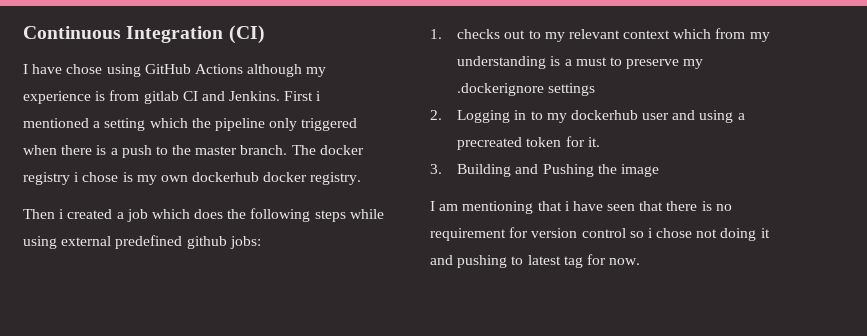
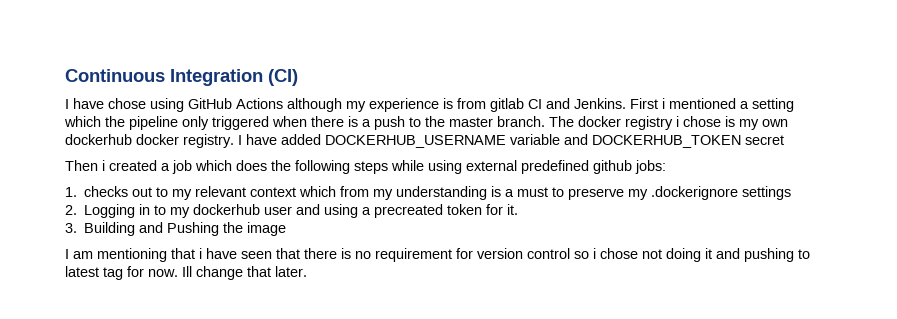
+ I have added DOCKERHUB_USERNAME variable and DOCKERHUB_TOKEN secret
+ Ill change that later.

